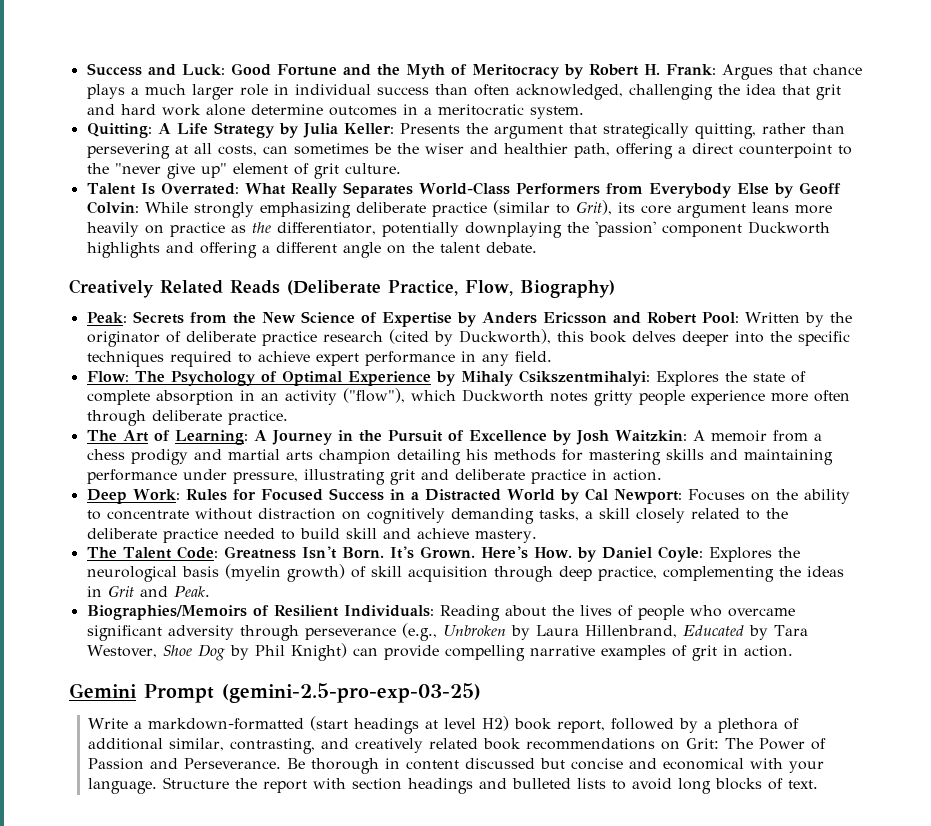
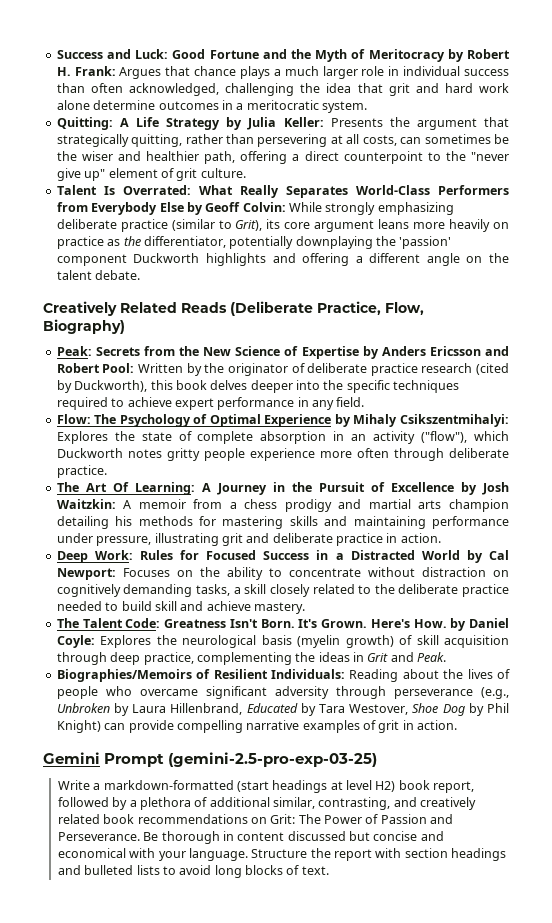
- The Art of Learning: A Journey in the Pursuit of Excellence by Josh Waitzkin: A memoir from a chess prodigy and martial arts champion detailing his methods for mastering skills and maintaining performance under pressure, illustrating grit and deliberate practice in action.
+ The Art Of Learning: A Journey in the Pursuit of Excellence by Josh Waitzkin: A memoir from a chess prodigy and martial arts champion detailing his methods for mastering skills and maintaining performance under pressure, illustrating grit and deliberate practice in action.

